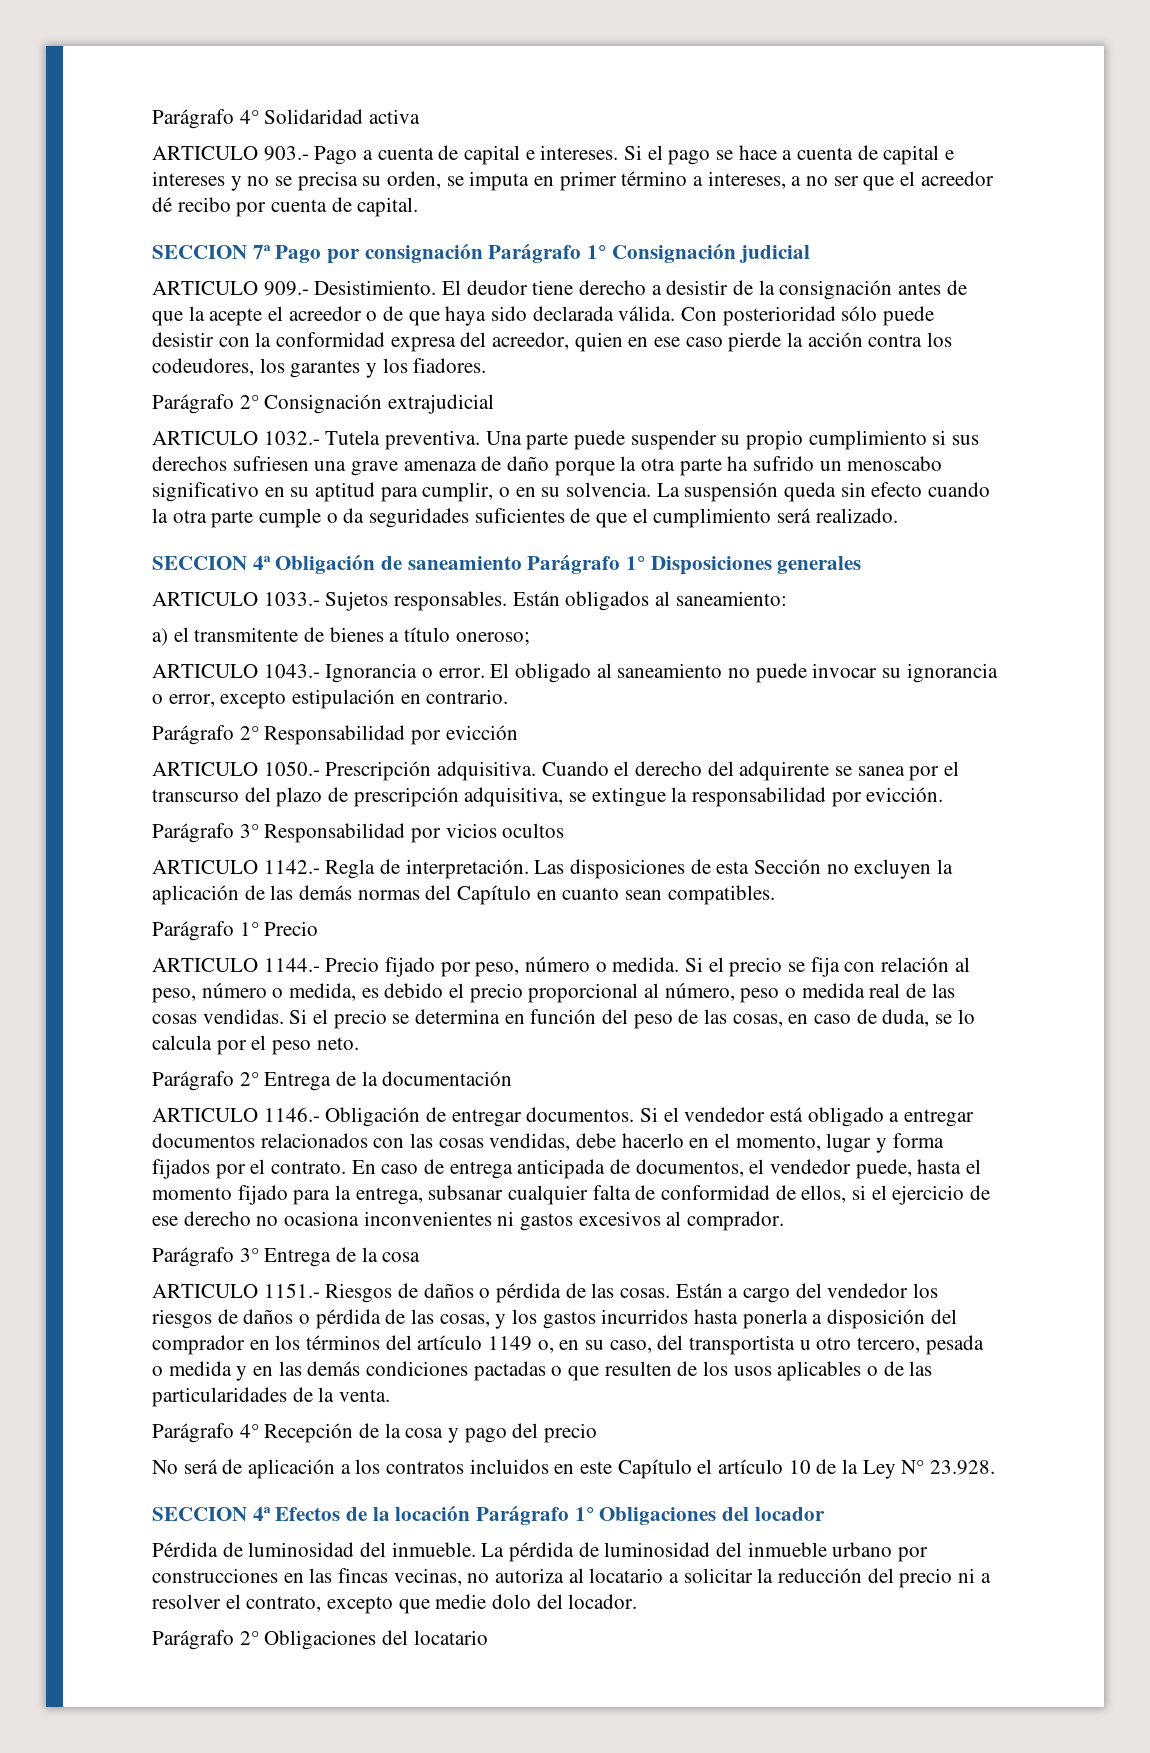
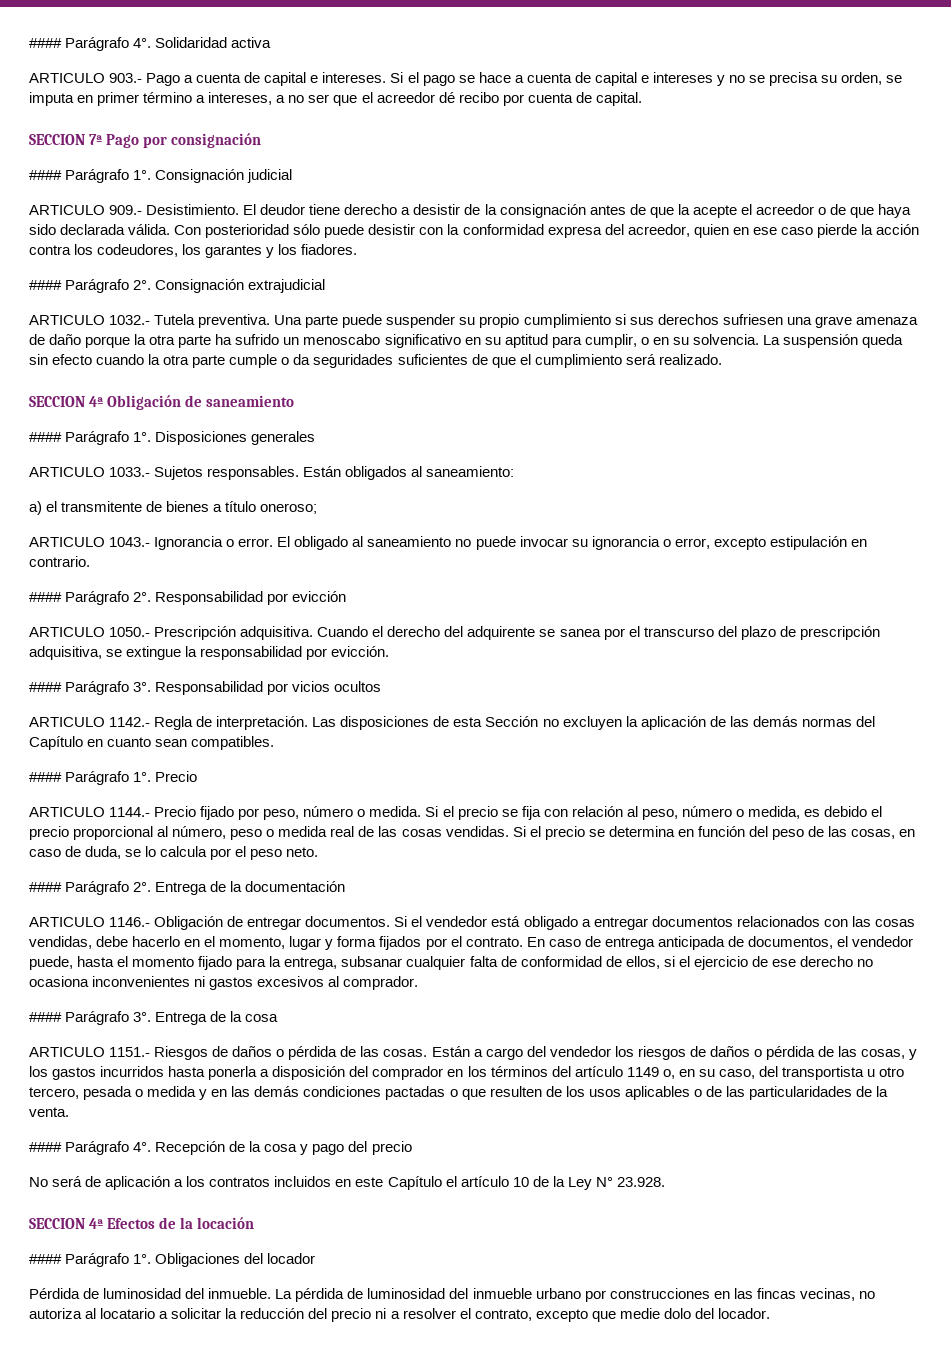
- Parágrafo 4° Solidaridad activa
+ #### Parágrafo 4°. Solidaridad activa
- SECCION 7ª Pago por consignación Parágrafo 1° Consignación judicial
+ SECCION 7ª Pago por consignación
+ #### Parágrafo 1°. Consignación judicial
- Parágrafo 2° Consignación extrajudicial
+ #### Parágrafo 2°. Consignación extrajudicial
- SECCION 4ª Obligación de saneamiento Parágrafo 1° Disposiciones generales
+ SECCION 4ª Obligación de saneamiento
+ #### Parágrafo 1°. Disposiciones generales
- Parágrafo 2° Responsabilidad por evicción
+ #### Parágrafo 2°. Responsabilidad por evicción
- Parágrafo 3° Responsabilidad por vicios ocultos
+ #### Parágrafo 3°. Responsabilidad por vicios ocultos
- Parágrafo 1° Precio
+ #### Parágrafo 1°. Precio
- Parágrafo 2° Entrega de la documentación
+ #### Parágrafo 2°. Entrega de la documentación
- Parágrafo 3° Entrega de la cosa
+ #### Parágrafo 3°. Entrega de la cosa
- Parágrafo 4° Recepción de la cosa y pago del precio
+ #### Parágrafo 4°. Recepción de la cosa y pago del precio
- SECCION 4ª Efectos de la locación Parágrafo 1° Obligaciones del locador
+ SECCION 4ª Efectos de la locación
+ #### Parágrafo 1°. Obligaciones del locador
- Parágrafo 2° Obligaciones del locatario

